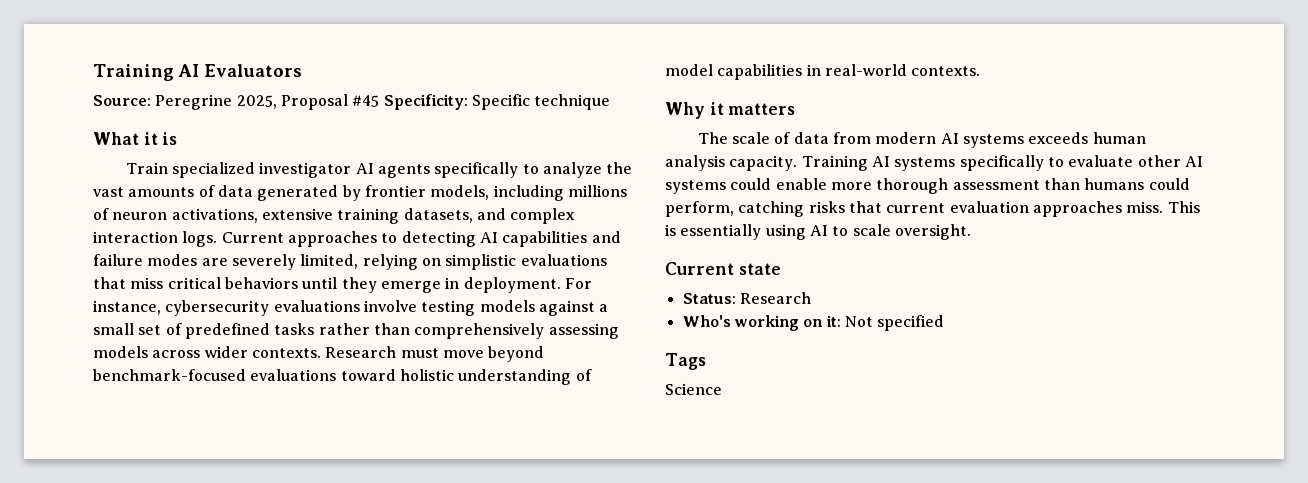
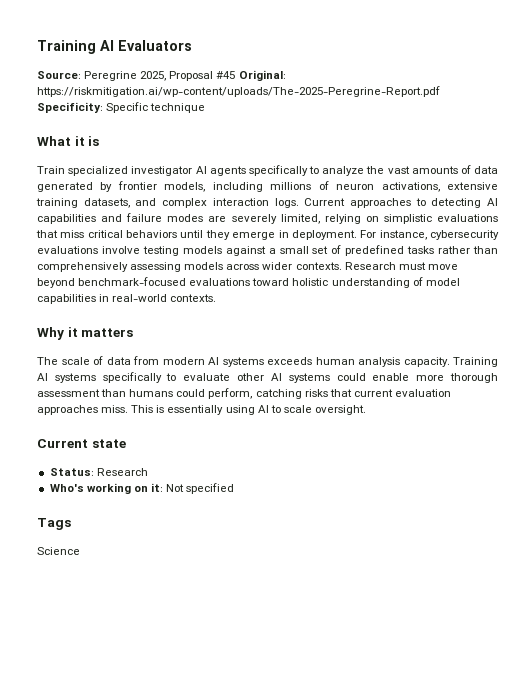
- Source: Peregrine 2025, Proposal #45 Specificity: Specific technique
+ Source: Peregrine 2025, Proposal #45 Original: https://riskmitigation.ai/wp-content/uploads/The-2025-Peregrine-Report.pdf Specificity: Specific technique

